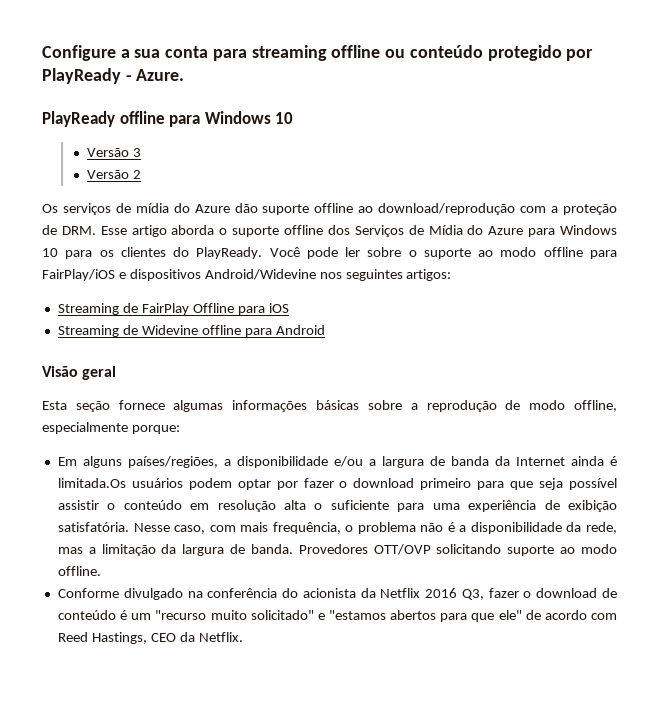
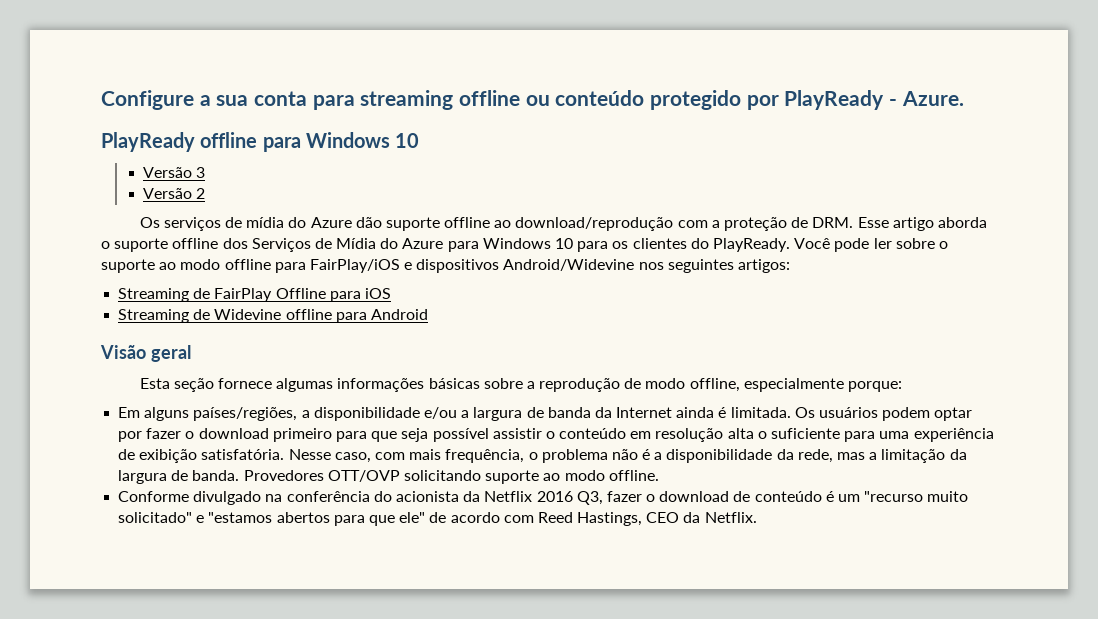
- Em alguns países/regiões, a disponibilidade e/ou a largura de banda da Internet ainda é limitada.Os usuários podem optar por fazer o download primeiro para que seja possível assistir o conteúdo em resolução alta o suficiente para uma experiência de exibição satisfatória.
+ Em alguns países/regiões, a disponibilidade e/ou a largura de banda da Internet ainda é limitada. Os usuários podem optar por fazer o download primeiro para que seja possível assistir o conteúdo em resolução alta o suficiente para uma experiência de exibição satisfatória.

